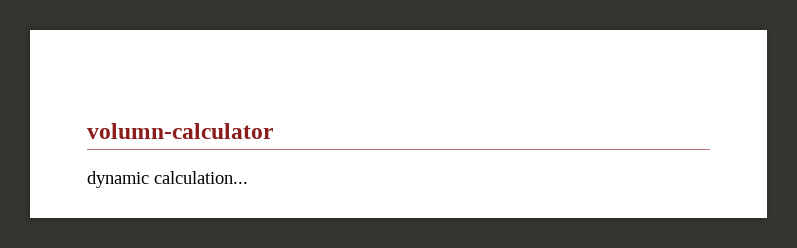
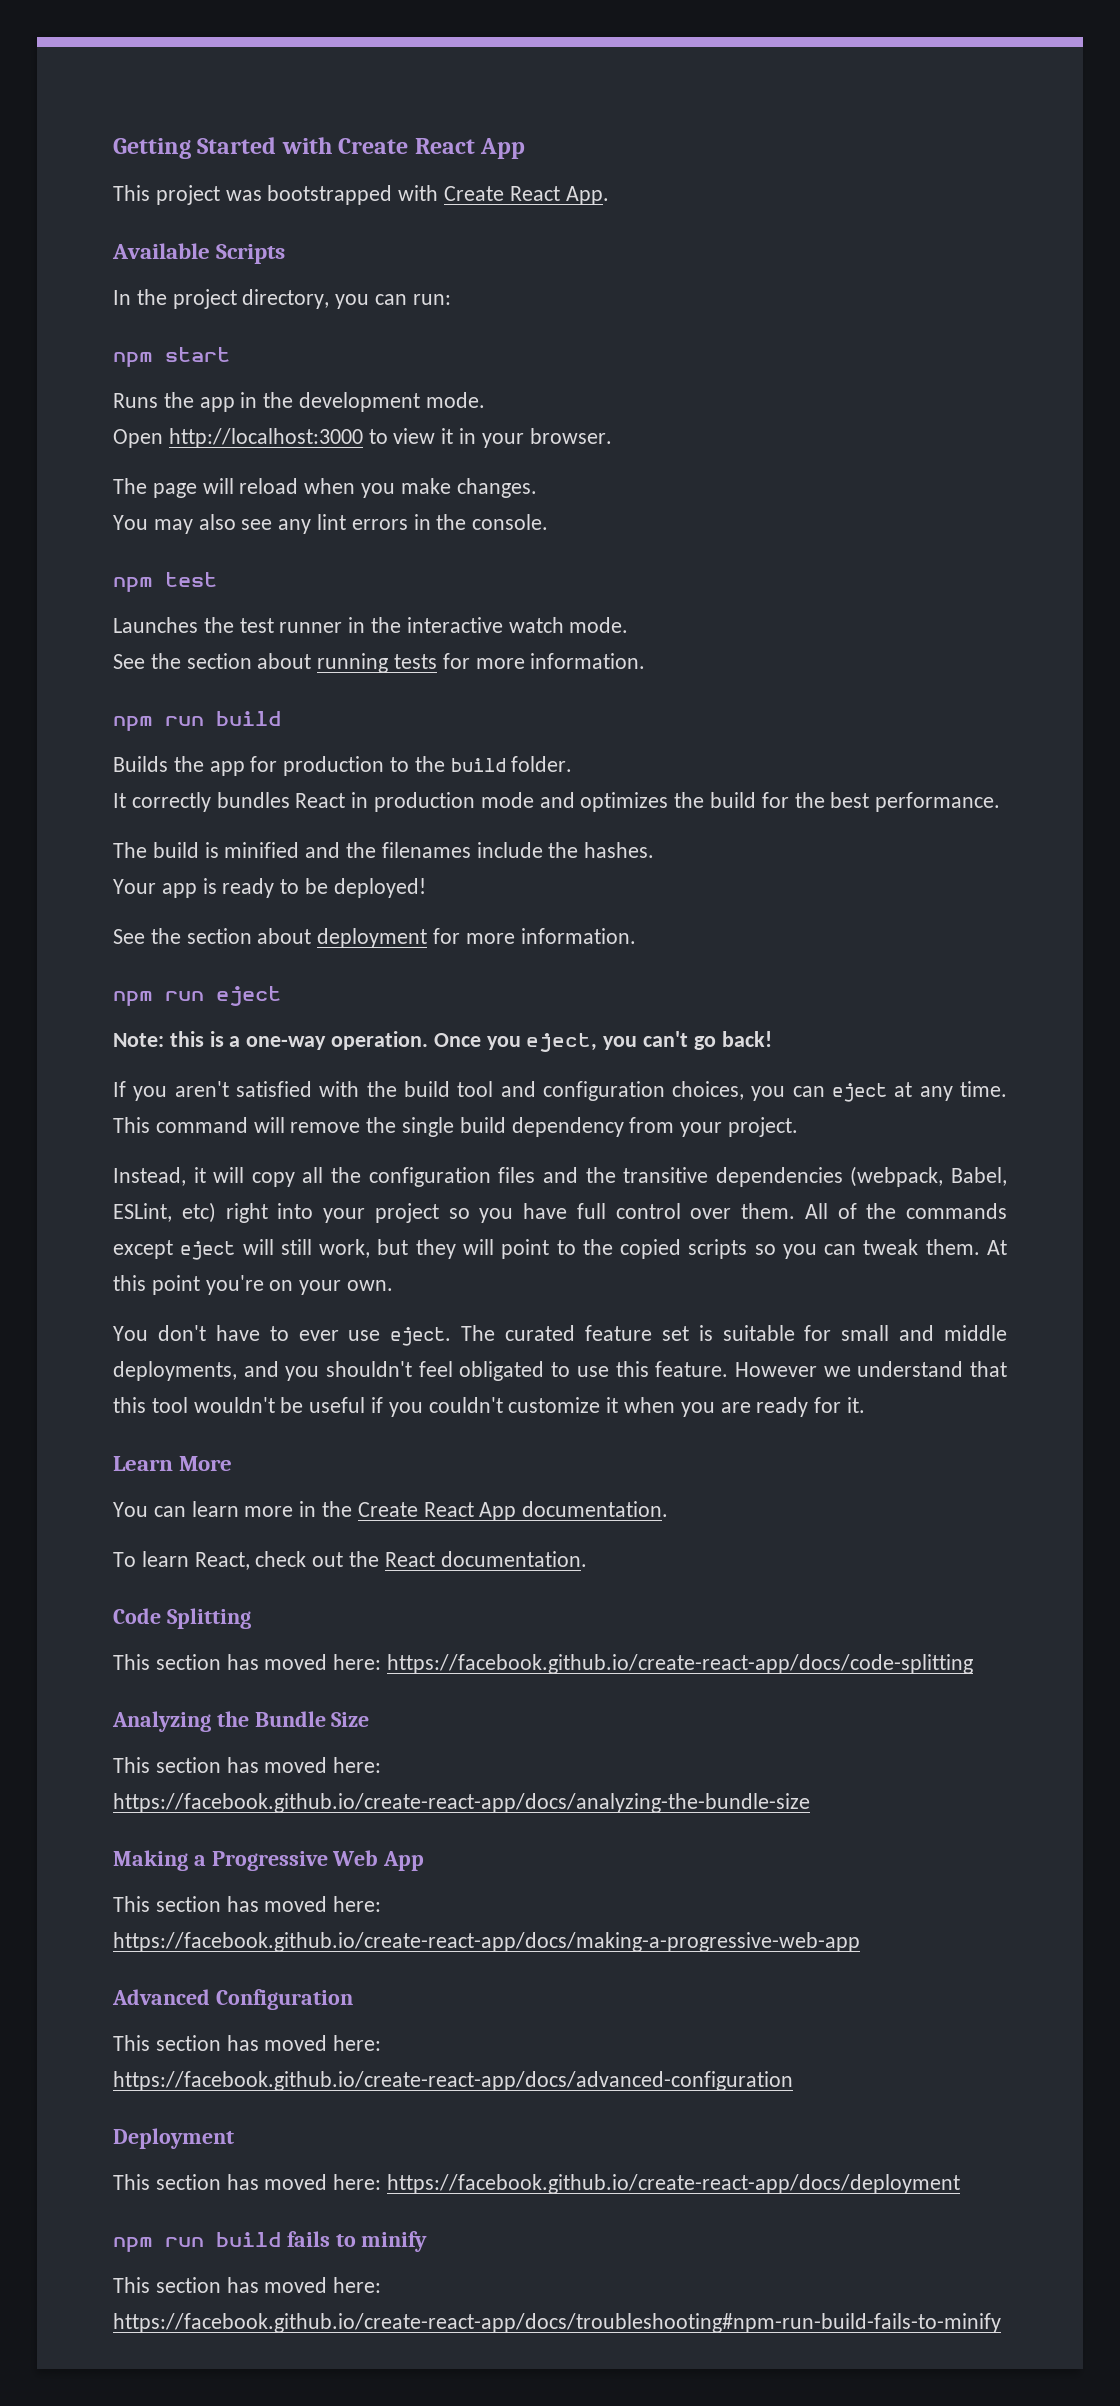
- volumn-calculator
- dynamic calculation...
+ Getting Started with Create React App
+ This project was bootstrapped with Create React App.
+ Available Scripts
+ In the project directory, you can run:
+ npm start
+ Runs the app in the development mode.
+ Open http://localhost:3000 to view it in your browser.
+ The page will reload when you make changes.
+ You may also see any lint errors in the console.
+ npm test
+ Launches the test runner in the interactive watch mode.
+ See the section about running tests for more information.
+ npm run build
+ Builds the app for production to the build folder.
+ It correctly bundles React in production mode and optimizes the build for the best performance.
+ The build is minified and the filenames include the hashes.
+ Your app is ready to be deployed!
+ See the section about deployment for more information.
+ npm run eject
+ Note: this is a one-way operation. Once you eject, you can't go back!
+ If you aren't satisfied with the build tool and configuration choices, you can eject at any time. This command will remove the single build dependency from your project.
+ Instead, it will copy all the configuration files and the transitive dependencies (webpack, Babel, ESLint, etc) right into your project so you have full control over them. All of the commands except eject will still work, but they will point to the copied scripts so you can tweak them. At this point you're on your own.
+ You don't have to ever use eject. The curated feature set is suitable for small and middle deployments, and you shouldn't feel obligated to use this feature. However we understand that this tool wouldn't be useful if you couldn't customize it when you are ready for it.
+ Learn More
+ You can learn more in the Create React App documentation.
+ To learn React, check out the React documentation.
+ Code Splitting
+ This section has moved here: https://facebook.github.io/create-react-app/docs/code-splitting
+ Analyzing the Bundle Size
+ This section has moved here: https://facebook.github.io/create-react-app/docs/analyzing-the-bundle-size
+ Making a Progressive Web App
+ This section has moved here: https://facebook.github.io/create-react-app/docs/making-a-progressive-web-app
+ Advanced Configuration
+ This section has moved here: https://facebook.github.io/create-react-app/docs/advanced-configuration
+ Deployment
+ This section has moved here: https://facebook.github.io/create-react-app/docs/deployment
+ npm run build fails to minify
+ This section has moved here: https://facebook.github.io/create-react-app/docs/troubleshooting#npm-run-build-fails-to-minify

